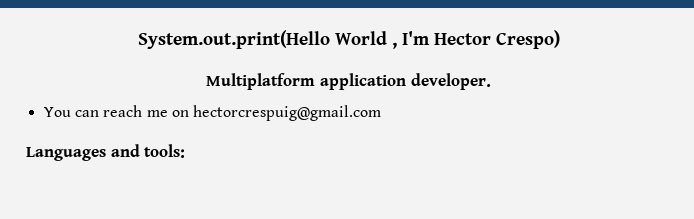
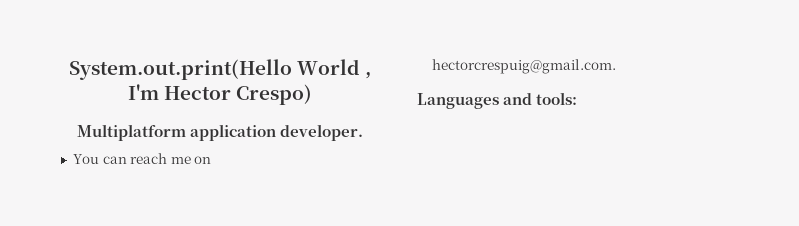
- You can reach me on hectorcrespuig@gmail.com
+ You can reach me on hectorcrespuig@gmail.com.

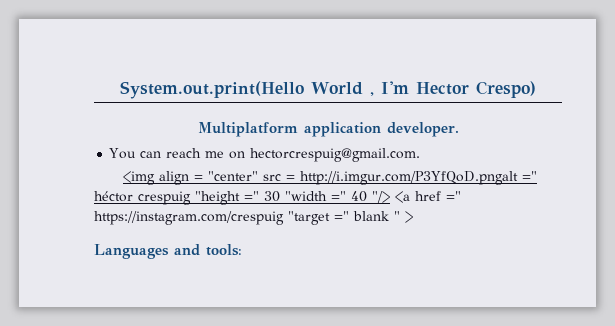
+ <img align = "center" src = http://i.imgur.com/P3YfQoD.pngalt =" héctor crespuig "height =" 30 "width =" 40 "/> <a href =" https://instagram.com/crespuig "target =" blank " >

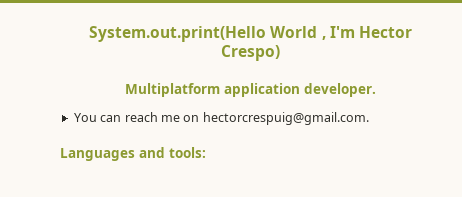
- <img align = "center" src = http://i.imgur.com/P3YfQoD.pngalt =" héctor crespuig "height =" 30 "width =" 40 "/> <a href =" https://instagram.com/crespuig "target =" blank " >

